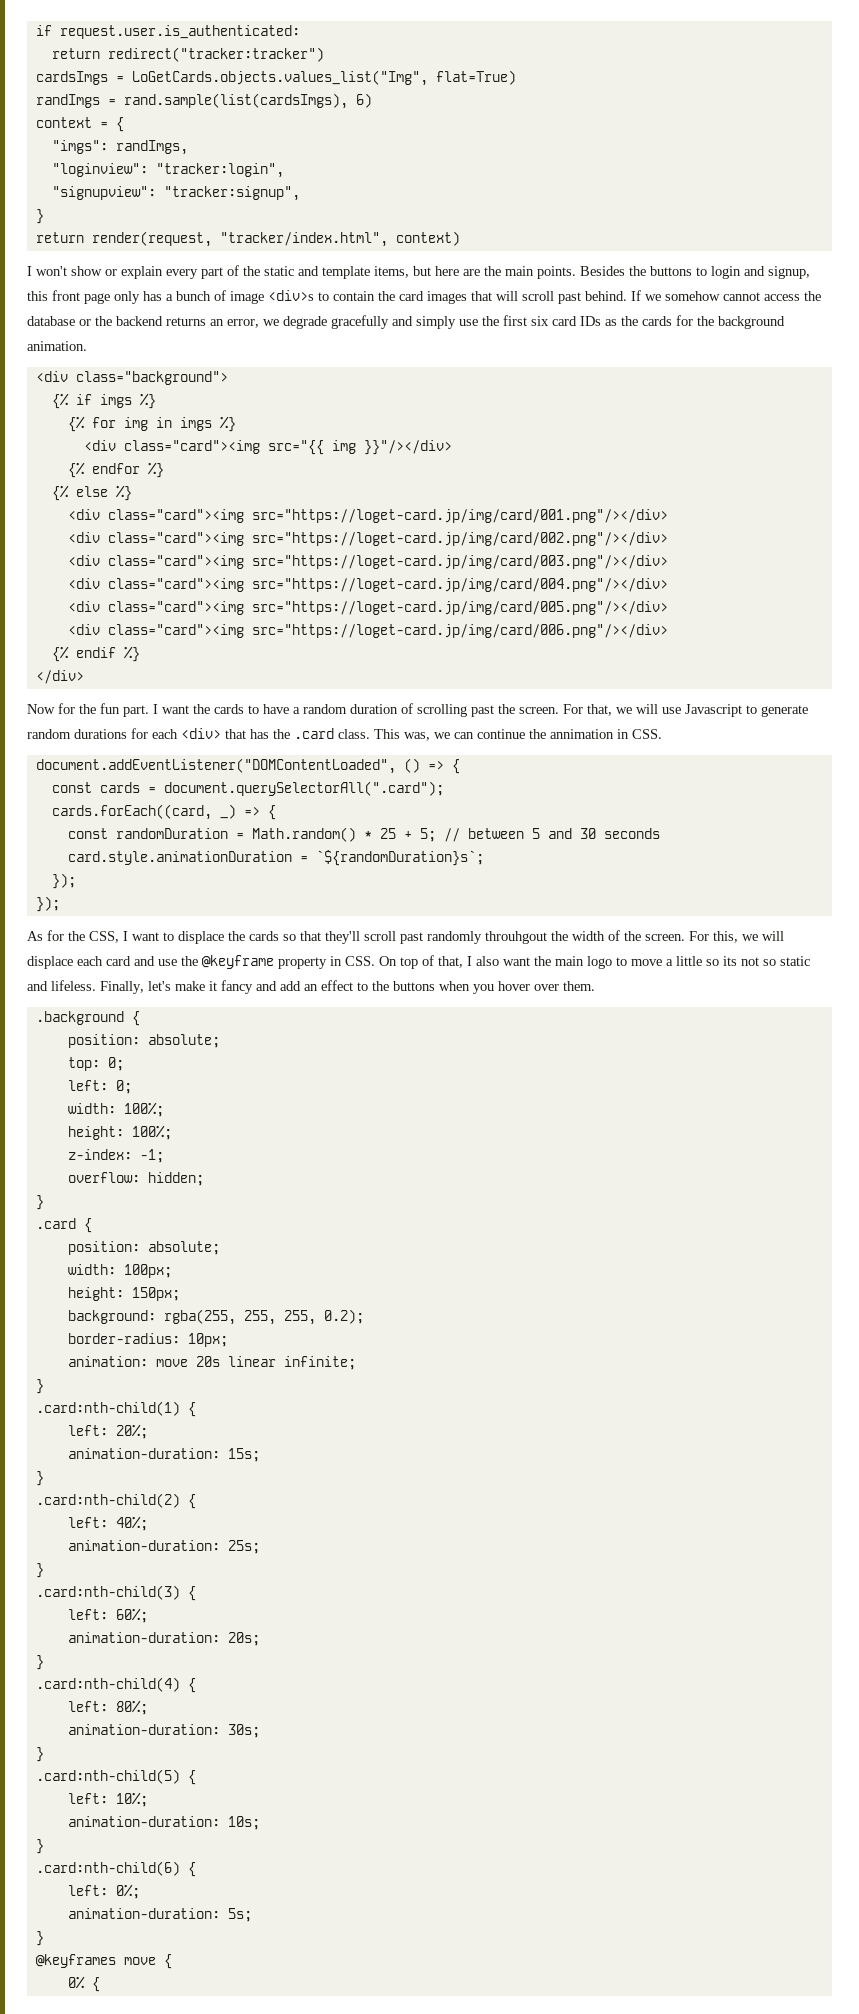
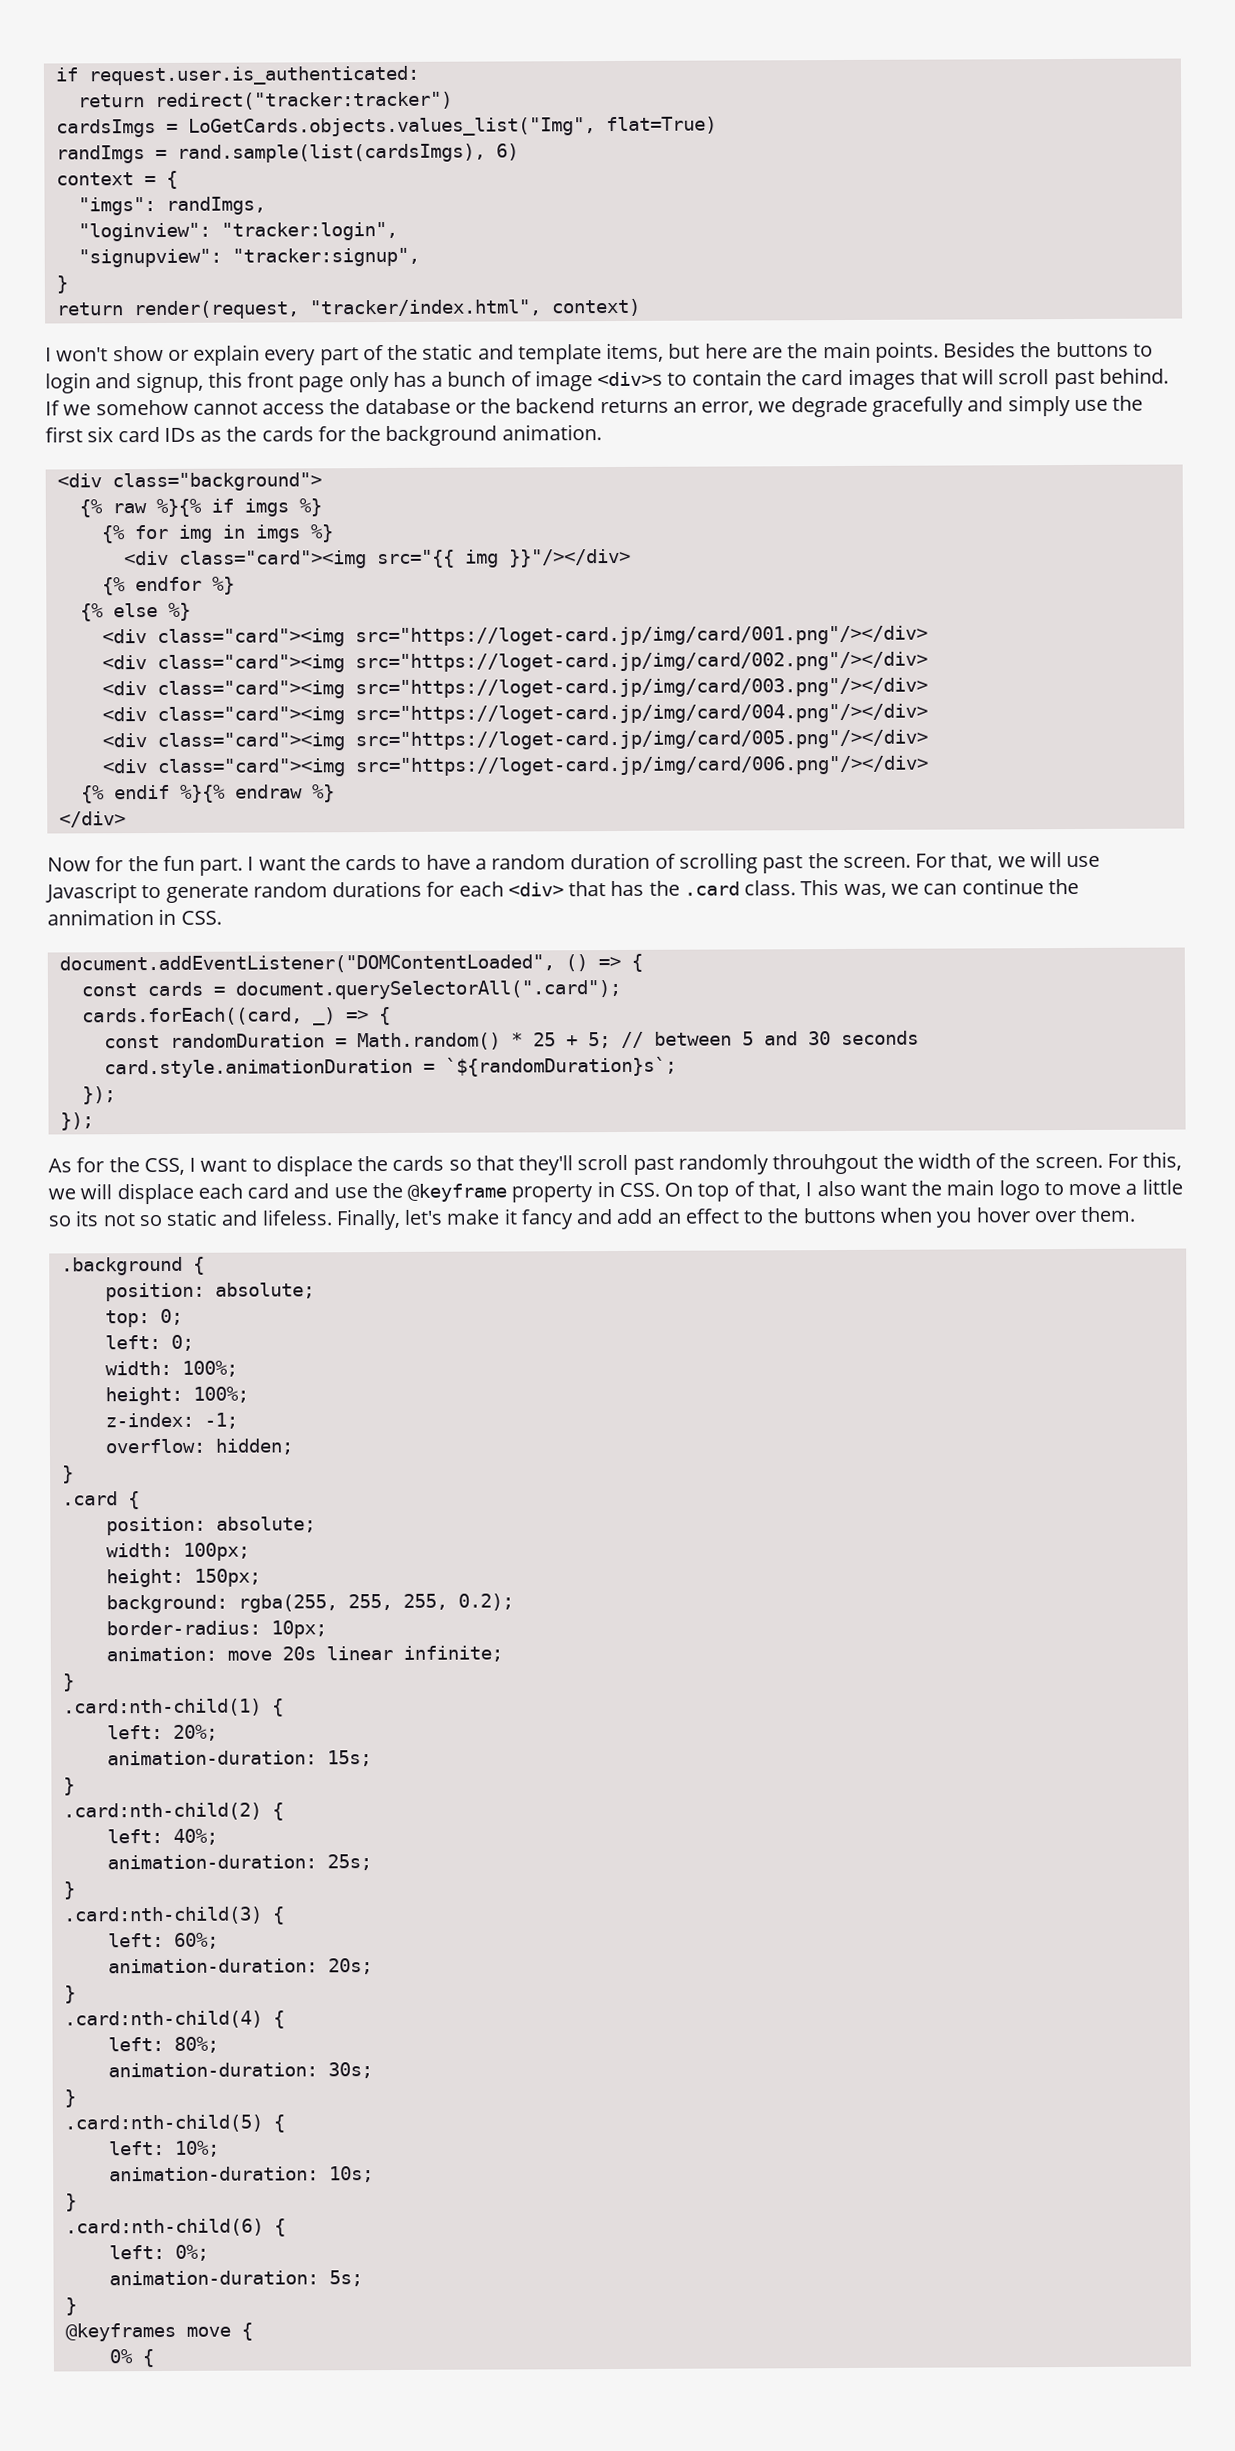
- {% if imgs %}
+ {% raw %}{% if imgs %}
- {% endif %}
+ {% endif %}{% endraw %}

